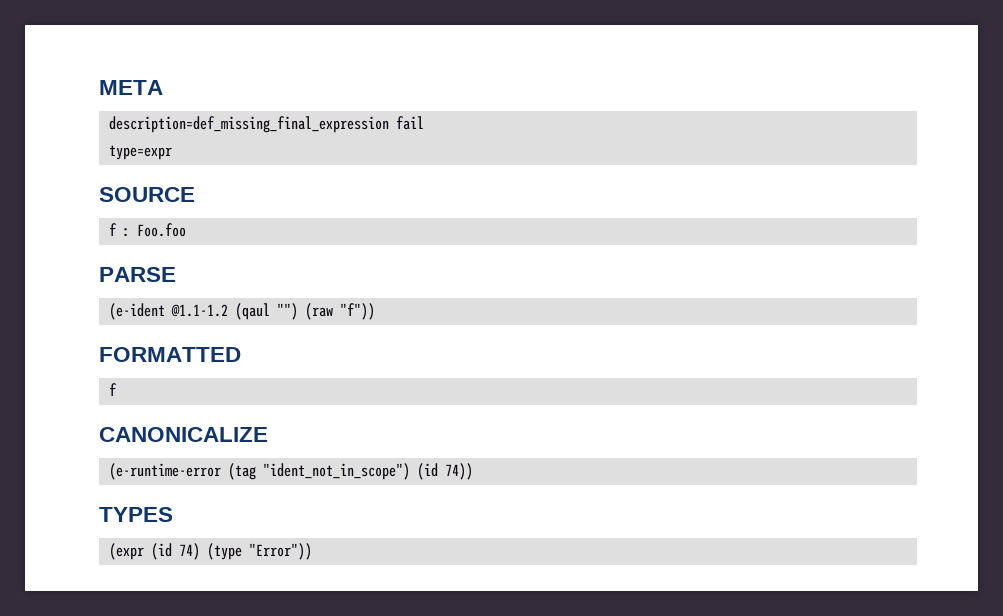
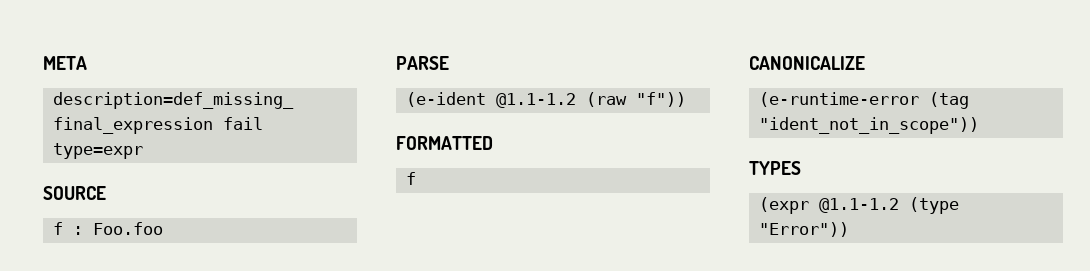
- (e-ident @1.1-1.2 (qaul "") (raw "f"))
+ (e-ident @1.1-1.2 (raw "f"))
- (e-runtime-error (tag "ident_not_in_scope") (id 74))
+ (e-runtime-error (tag "ident_not_in_scope"))
- (expr (id 74) (type "Error"))
+ (expr @1.1-1.2 (type "Error"))

